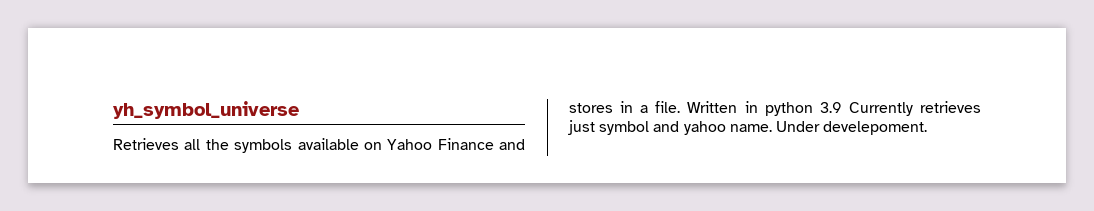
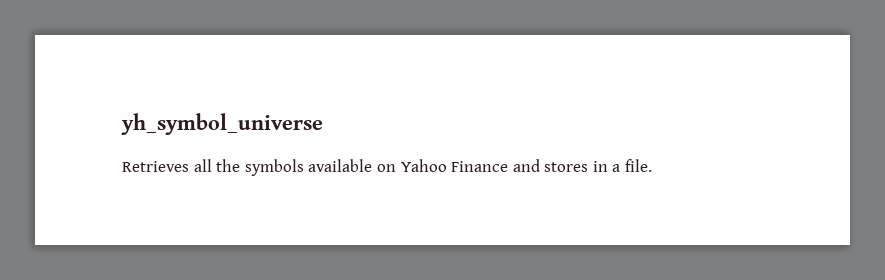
- Written in python 3.9 Currently retrieves just symbol and yahoo name. Under develepoment.

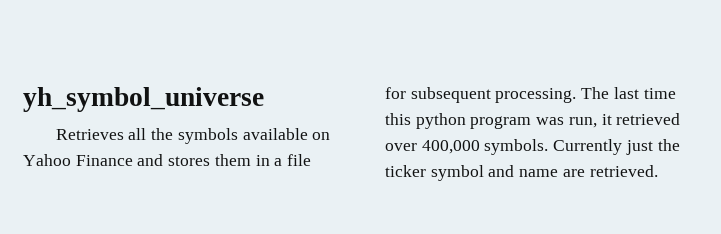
- Retrieves all the symbols available on Yahoo Finance and stores in a file.
+ Retrieves all the symbols available on Yahoo Finance and stores them in a file for subsequent processing. The last time this python program was run, it retrieved over 400,000 symbols. Currently just the ticker symbol and name are retrieved.

